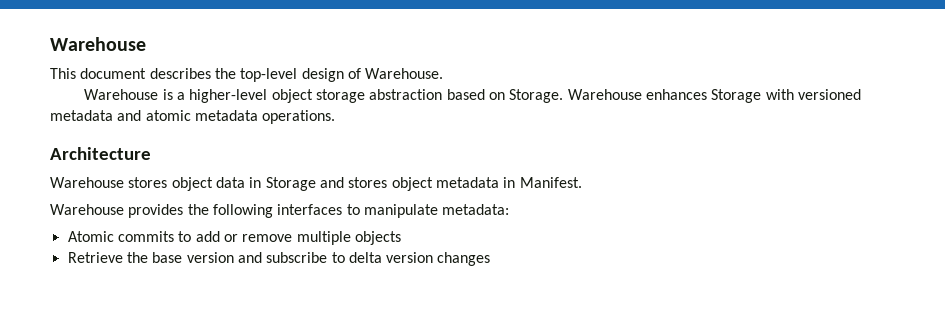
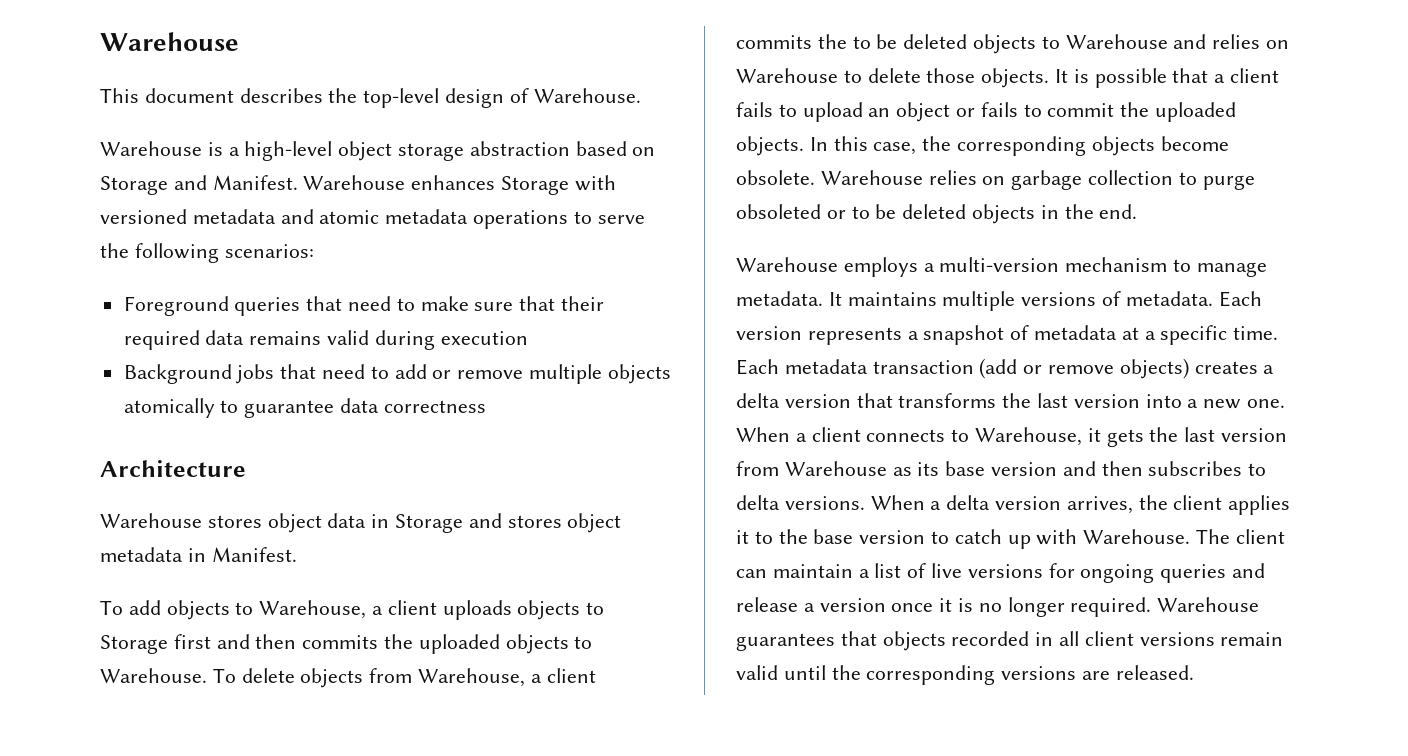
- Warehouse is a higher-level object storage abstraction based on Storage.
+ Warehouse is a high-level object storage abstraction based on Storage and Manifest.
- Warehouse enhances Storage with versioned metadata and atomic metadata operations.
+ Warehouse enhances Storage with versioned metadata and atomic metadata operations to serve the following scenarios:
+ Foreground queries that need to make sure that their required data remains valid during execution
+ Background jobs that need to add or remove multiple objects atomically to guarantee data correctness
- Warehouse provides the following interfaces to manipulate metadata:
- Atomic commits to add or remove multiple objects
- Retrieve the base version and subscribe to delta version changes
+ To add objects to Warehouse, a client uploads objects to Storage first and then commits the uploaded objects to Warehouse. To delete objects from Warehouse, a client commits the to be deleted objects to Warehouse and relies on Warehouse to delete those objects. It is possible that a client fails to upload an object or fails to commit the uploaded objects. In this case, the corresponding objects become obsolete. Warehouse relies on garbage collection to purge obsoleted or to be deleted objects in the end.
+ Warehouse employs a multi-version mechanism to manage metadata. It maintains multiple versions of metadata. Each version represents a snapshot of metadata at a specific time. Each metadata transaction (add or remove objects) creates a delta version that transforms the last version into a new one. When a client connects to Warehouse, it gets the last version from Warehouse as its base version and then subscribes to delta versions. When a delta version arrives, the client applies it to the base version to catch up with Warehouse. The client can maintain a list of live versions for ongoing queries and release a version once it is no longer required. Warehouse guarantees that objects recorded in all client versions remain valid until the corresponding versions are released.

